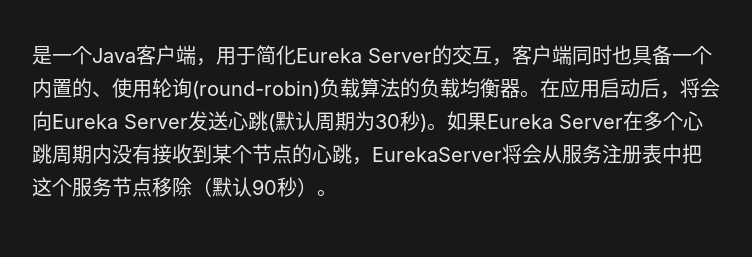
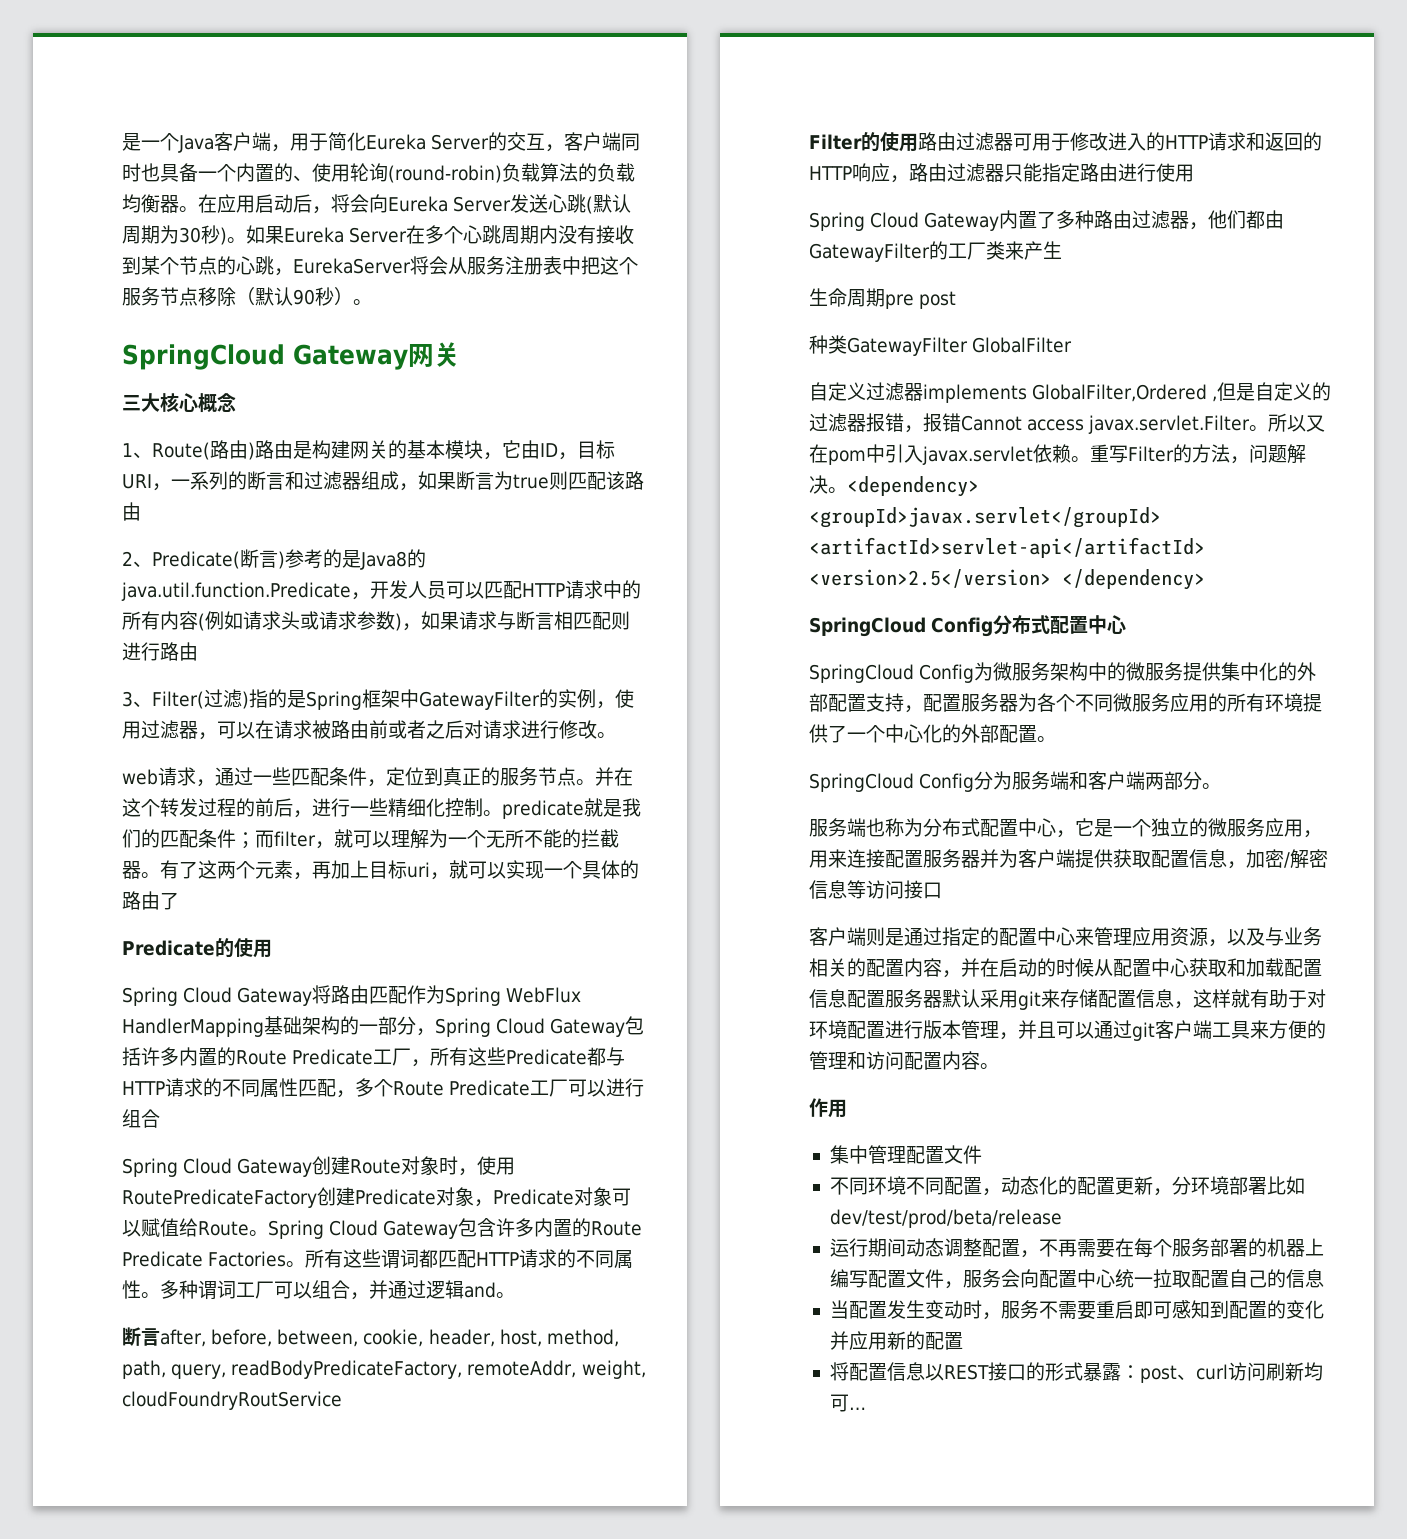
+ SpringCloud Gateway网关
+ 三大核心概念
+ 1、Route(路由)路由是构建网关的基本模块，它由ID，目标URI，一系列的断言和过滤器组成，如果断言为true则匹配该路由
+ 2、Predicate(断言)参考的是Java8的java.util.function.Predicate，开发人员可以匹配HTTP请求中的所有内容(例如请求头或请求参数)，如果请求与断言相匹配则进行路由
+ 3、Filter(过滤)指的是Spring框架中GatewayFilter的实例，使用过滤器，可以在请求被路由前或者之后对请求进行修改。
+ web请求，通过一些匹配条件，定位到真正的服务节点。并在这个转发过程的前后，进行一些精细化控制。predicate就是我们的匹配条件；而filter，就可以理解为一个无所不能的拦截器。有了这两个元素，再加上目标uri，就可以实现一个具体的路由了
+ Predicate的使用
+ Spring Cloud Gateway将路由匹配作为Spring WebFlux HandlerMapping基础架构的一部分，Spring Cloud Gateway包括许多内置的Route Predicate工厂，所有这些Predicate都与HTTP请求的不同属性匹配，多个Route Predicate工厂可以进行组合
+ Spring Cloud Gateway创建Route对象时，使用RoutePredicateFactory创建Predicate对象，Predicate对象可以赋值给Route。Spring Cloud Gateway包含许多内置的Route Predicate Factories。所有这些谓词都匹配HTTP请求的不同属性。多种谓词工厂可以组合，并通过逻辑and。
+ 断言after, before, between, cookie, header, host, method, path, query, readBodyPredicateFactory, remoteAddr, weight, cloudFoundryRoutService
+ Filter的使用路由过滤器可用于修改进入的HTTP请求和返回的HTTP响应，路由过滤器只能指定路由进行使用
+ Spring Cloud Gateway内置了多种路由过滤器，他们都由GatewayFilter的工厂类来产生
+ 生命周期pre post
+ 种类GatewayFilter GlobalFilter
+ 自定义过滤器implements GlobalFilter,Ordered ,但是自定义的过滤器报错，报错Cannot access javax.servlet.Filter。所以又在pom中引入javax.servlet依赖。重写Filter的方法，问题解决。<dependency> <groupId>javax.servlet</groupId> <artifactId>servlet-api</artifactId> <version>2.5</version> </dependency>
+ SpringCloud Config分布式配置中心
+ SpringCloud Config为微服务架构中的微服务提供集中化的外部配置支持，配置服务器为各个不同微服务应用的所有环境提供了一个中心化的外部配置。
+ SpringCloud Config分为服务端和客户端两部分。
+ 服务端也称为分布式配置中心，它是一个独立的微服务应用，用来连接配置服务器并为客户端提供获取配置信息，加密/解密信息等访问接口
+ 客户端则是通过指定的配置中心来管理应用资源，以及与业务相关的配置内容，并在启动的时候从配置中心获取和加载配置信息配置服务器默认采用git来存储配置信息，这样就有助于对环境配置进行版本管理，并且可以通过git客户端工具来方便的管理和访问配置内容。
+ 作用
+ 集中管理配置文件
+ 不同环境不同配置，动态化的配置更新，分环境部署比如dev/test/prod/beta/release
+ 运行期间动态调整配置，不再需要在每个服务部署的机器上编写配置文件，服务会向配置中心统一拉取配置自己的信息
+ 当配置发生变动时，服务不需要重启即可感知到配置的变化并应用新的配置
+ 将配置信息以REST接口的形式暴露：post、curl访问刷新均可…

